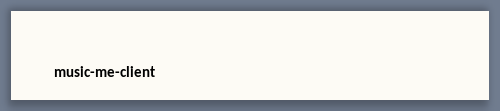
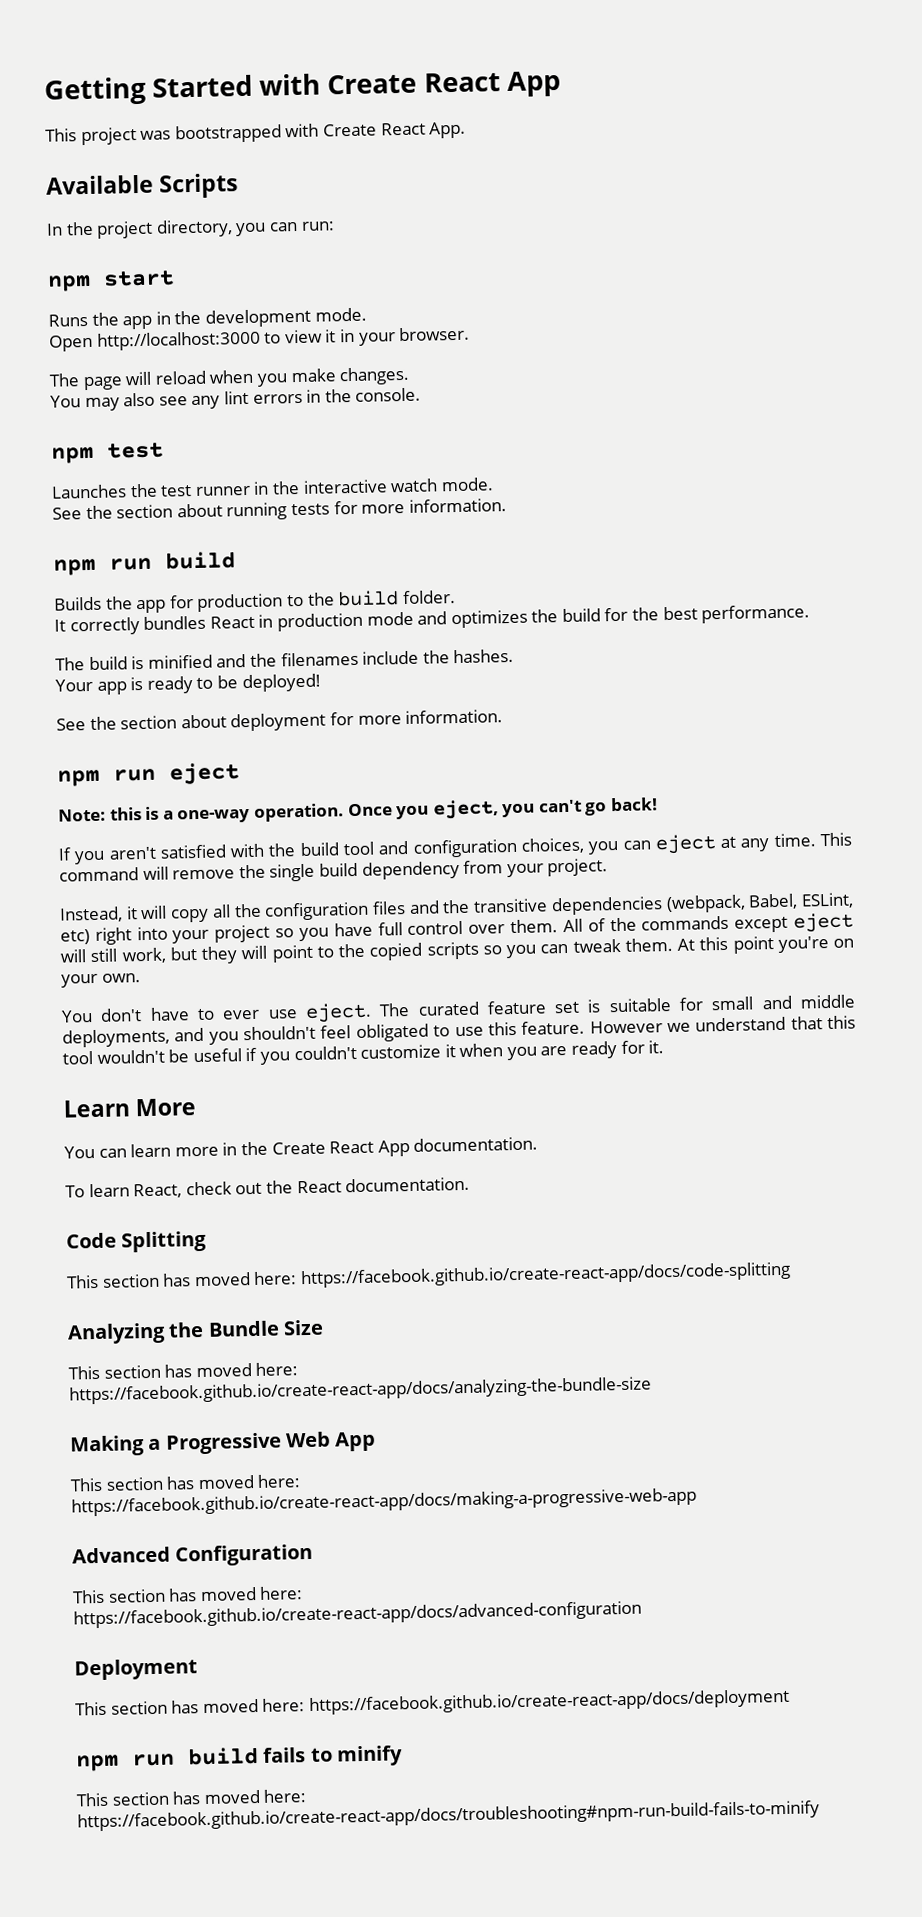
- music-me-client
+ Getting Started with Create React App
+ This project was bootstrapped with Create React App.
+ Available Scripts
+ In the project directory, you can run:
+ npm start
+ Runs the app in the development mode.
+ Open http://localhost:3000 to view it in your browser.
+ The page will reload when you make changes.
+ You may also see any lint errors in the console.
+ npm test
+ Launches the test runner in the interactive watch mode.
+ See the section about running tests for more information.
+ npm run build
+ Builds the app for production to the build folder.
+ It correctly bundles React in production mode and optimizes the build for the best performance.
+ The build is minified and the filenames include the hashes.
+ Your app is ready to be deployed!
+ See the section about deployment for more information.
+ npm run eject
+ Note: this is a one-way operation. Once you eject, you can't go back!
+ If you aren't satisfied with the build tool and configuration choices, you can eject at any time. This command will remove the single build dependency from your project.
+ Instead, it will copy all the configuration files and the transitive dependencies (webpack, Babel, ESLint, etc) right into your project so you have full control over them. All of the commands except eject will still work, but they will point to the copied scripts so you can tweak them. At this point you're on your own.
+ You don't have to ever use eject. The curated feature set is suitable for small and middle deployments, and you shouldn't feel obligated to use this feature. However we understand that this tool wouldn't be useful if you couldn't customize it when you are ready for it.
+ Learn More
+ You can learn more in the Create React App documentation.
+ To learn React, check out the React documentation.
+ Code Splitting
+ This section has moved here: https://facebook.github.io/create-react-app/docs/code-splitting
+ Analyzing the Bundle Size
+ This section has moved here: https://facebook.github.io/create-react-app/docs/analyzing-the-bundle-size
+ Making a Progressive Web App
+ This section has moved here: https://facebook.github.io/create-react-app/docs/making-a-progressive-web-app
+ Advanced Configuration
+ This section has moved here: https://facebook.github.io/create-react-app/docs/advanced-configuration
+ Deployment
+ This section has moved here: https://facebook.github.io/create-react-app/docs/deployment
+ npm run build fails to minify
+ This section has moved here: https://facebook.github.io/create-react-app/docs/troubleshooting#npm-run-build-fails-to-minify

